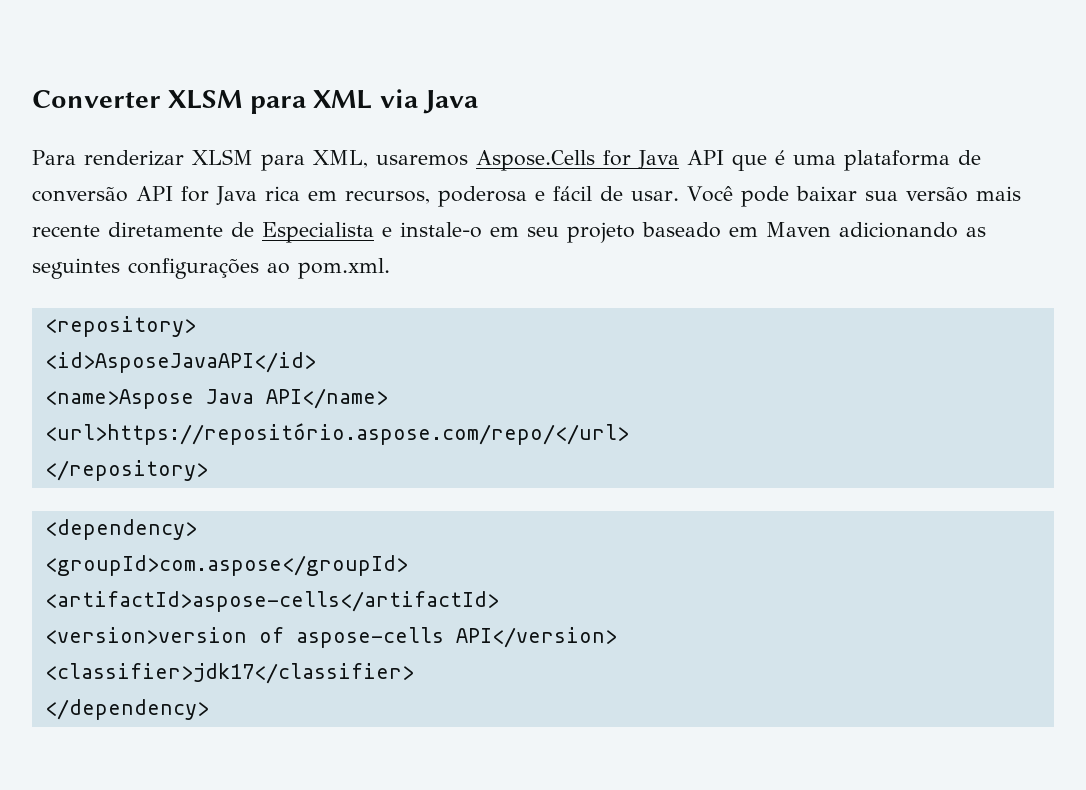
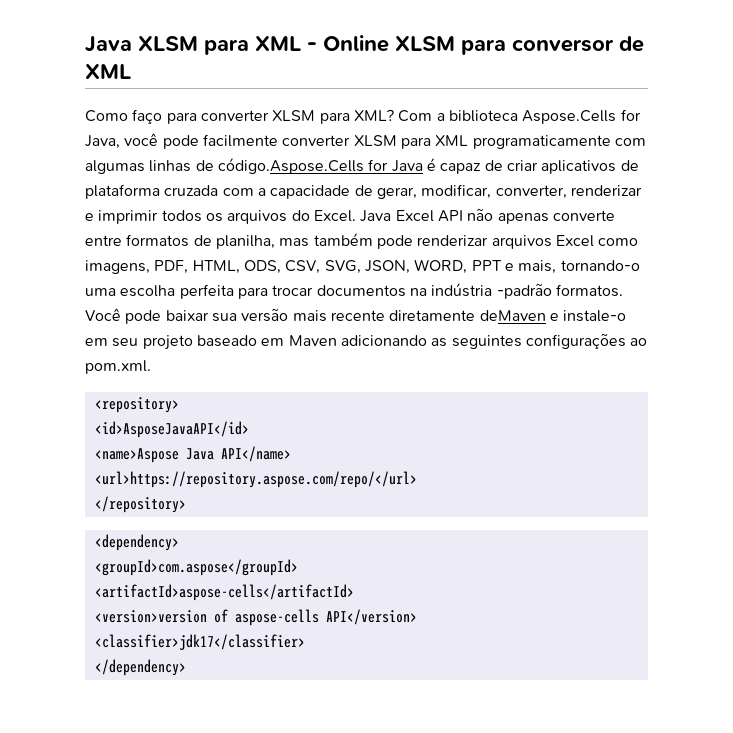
- Converter XLSM para XML via Java
- Para renderizar XLSM para XML, usaremos Aspose.Cells for Java API que é uma plataforma de conversão API for Java rica em recursos, poderosa e fácil de usar.
+ Java XLSM para XML - Online XLSM para conversor de XML
+ Como faço para converter XLSM para XML? Com a biblioteca Aspose.Cells for Java, você pode facilmente converter XLSM para XML programaticamente com algumas linhas de código.Aspose.Cells for Java é capaz de criar aplicativos de plataforma cruzada com a capacidade de gerar, modificar, converter, renderizar e imprimir todos os arquivos do Excel. Java Excel API não apenas converte entre formatos de planilha, mas também pode renderizar arquivos Excel como imagens, PDF, HTML, ODS, CSV, SVG, JSON, WORD, PPT e mais, tornando-o uma escolha perfeita para trocar documentos na indústria -padrão formatos.
- Você pode baixar sua versão mais recente diretamente de Especialista e instale-o em seu projeto baseado em Maven adicionando as seguintes configurações ao pom.xml.
+ Você pode baixar sua versão mais recente diretamente deMaven e instale-o em seu projeto baseado em Maven adicionando as seguintes configurações ao pom.xml.
- <url>https://repositório.aspose.com/repo/</url>
+ <url>https://repository.aspose.com/repo/</url>

